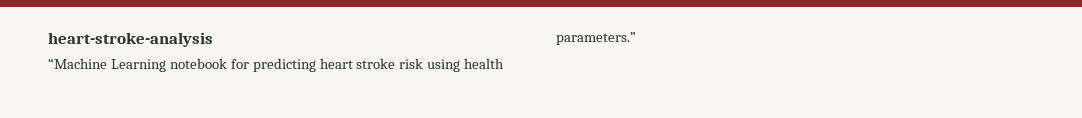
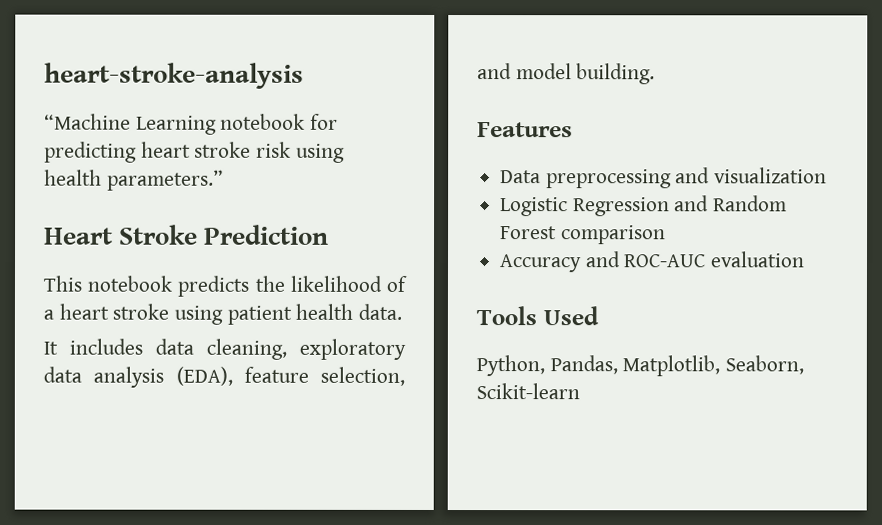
+ Heart Stroke Prediction
+ This notebook predicts the likelihood of a heart stroke using patient health data.
+ It includes data cleaning, exploratory data analysis (EDA), feature selection, and model building.
+ Features
+ Data preprocessing and visualization
+ Logistic Regression and Random Forest comparison
+ Accuracy and ROC-AUC evaluation
+ Tools Used
+ Python, Pandas, Matplotlib, Seaborn, Scikit-learn

